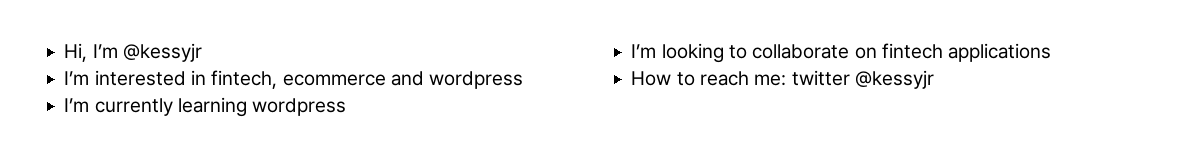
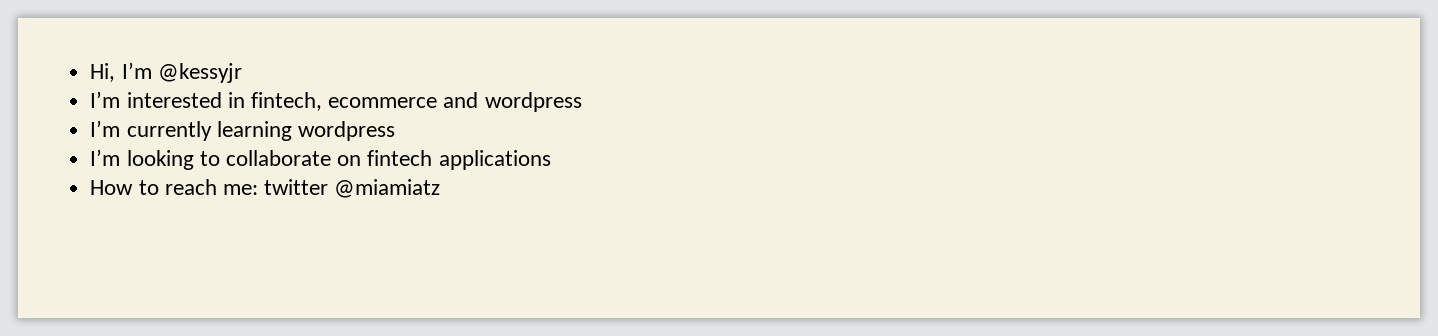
- How to reach me: twitter @kessyjr
+ How to reach me: twitter @miamiatz

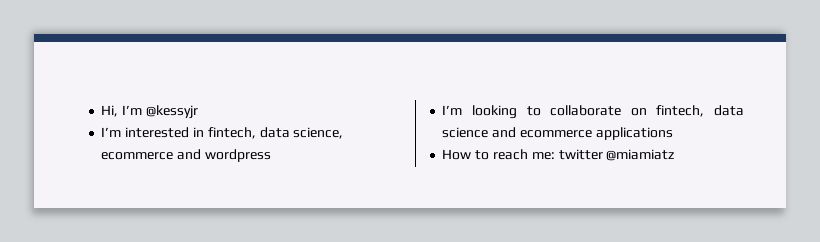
- I’m interested in fintech, ecommerce and wordpress
+ I’m interested in fintech, data science, ecommerce and wordpress
- I’m currently learning wordpress
- I’m looking to collaborate on fintech applications
+ I’m looking to collaborate on fintech, data science and ecommerce applications

